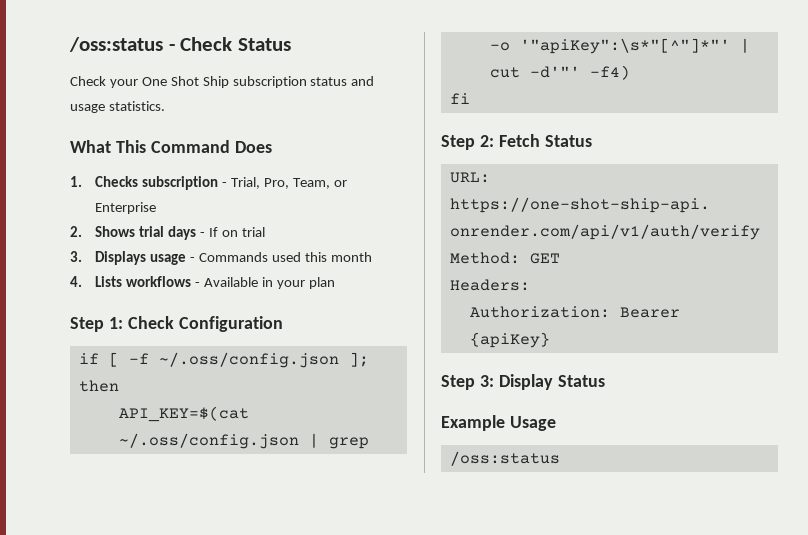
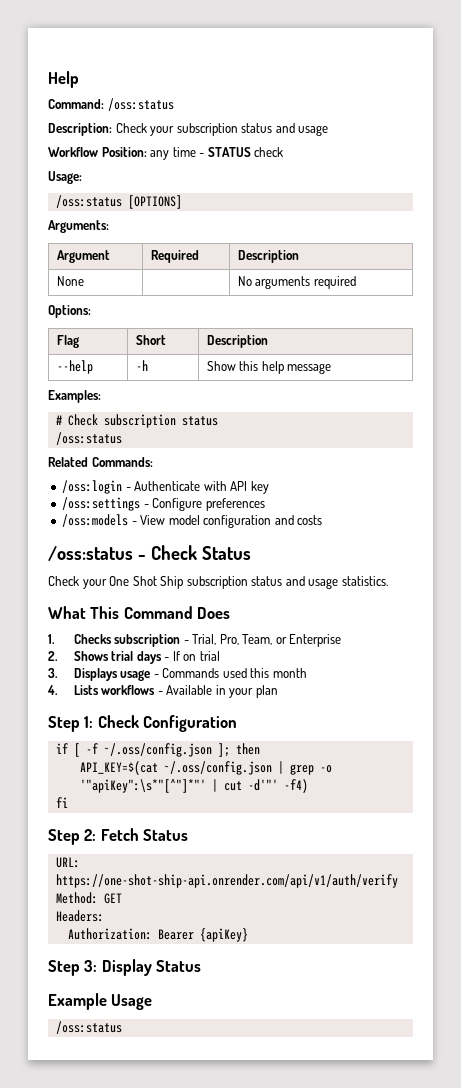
+ Help
+ Command: /oss:status
+ Description: Check your subscription status and usage
+ Workflow Position: any time - STATUS check
+ Usage:
+ /oss:status [OPTIONS]
+ Arguments:
+ Argument | Required | Description
+ None | | No arguments required
+ Options:
+ Flag | Short | Description
+ --help | -h | Show this help message
+ Examples:
+ # Check subscription status
+ /oss:status
+ Related Commands:
+ /oss:login - Authenticate with API key
+ /oss:settings - Configure preferences
+ /oss:models - View model configuration and costs

